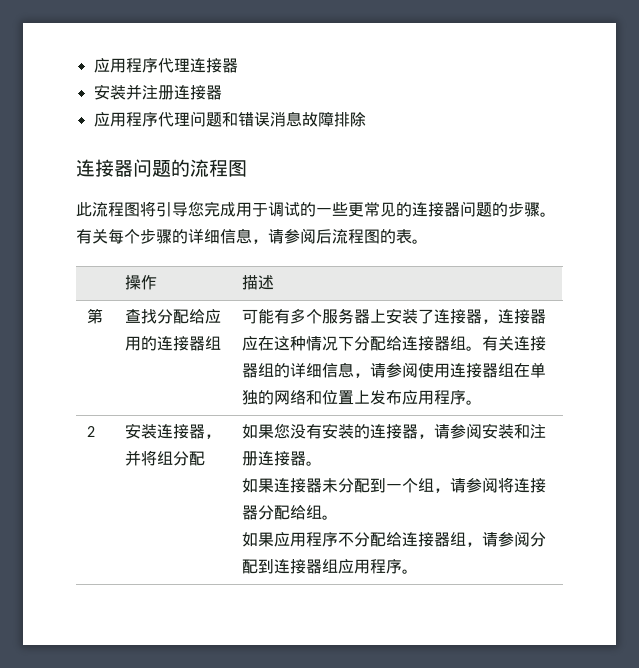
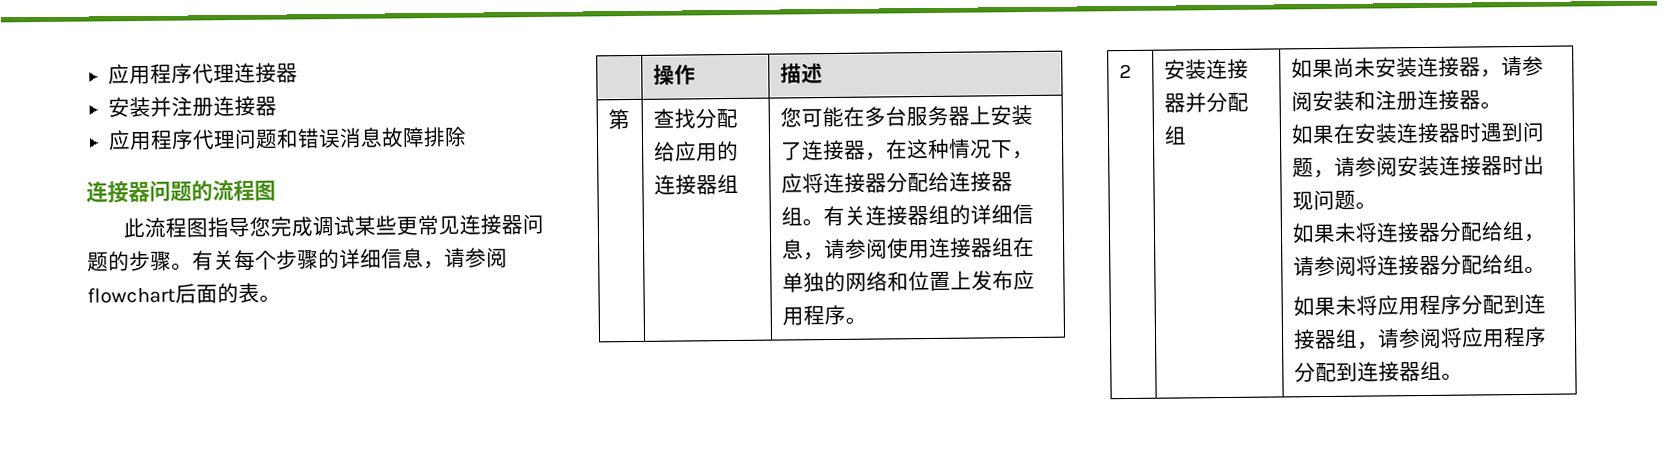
- 此流程图将引导您完成用于调试的一些更常见的连接器问题的步骤。
+ 此流程图指导您完成调试某些更常见连接器问题的步骤。
- 有关每个步骤的详细信息，请参阅后流程图的表。
+ 有关每个步骤的详细信息，请参阅flowchart后面的表。
- 可能有多个服务器上安装了连接器，连接器应在这种情况下分配给连接器组。
+ 您可能在多台服务器上安装了连接器，在这种情况下，应将连接器分配给连接器组。
- 安装连接器，并将组分配 | 如果您没有安装的连接器，请参阅安装和注册连接器。
+ 安装连接器并分配组 | 如果尚未安装连接器，请参阅安装和注册连接器。
- 如果连接器未分配到一个组，请参阅将连接器分配给组。
+ 如果在安装连接器时遇到问题，请参阅安装连接器时出现问题。
+ 如果未将连接器分配给组，请参阅将连接器分配给组。
- 如果应用程序不分配给连接器组，请参阅分配到连接器组应用程序。
+ 如果未将应用程序分配到连接器组，请参阅将应用程序分配到连接器组。

